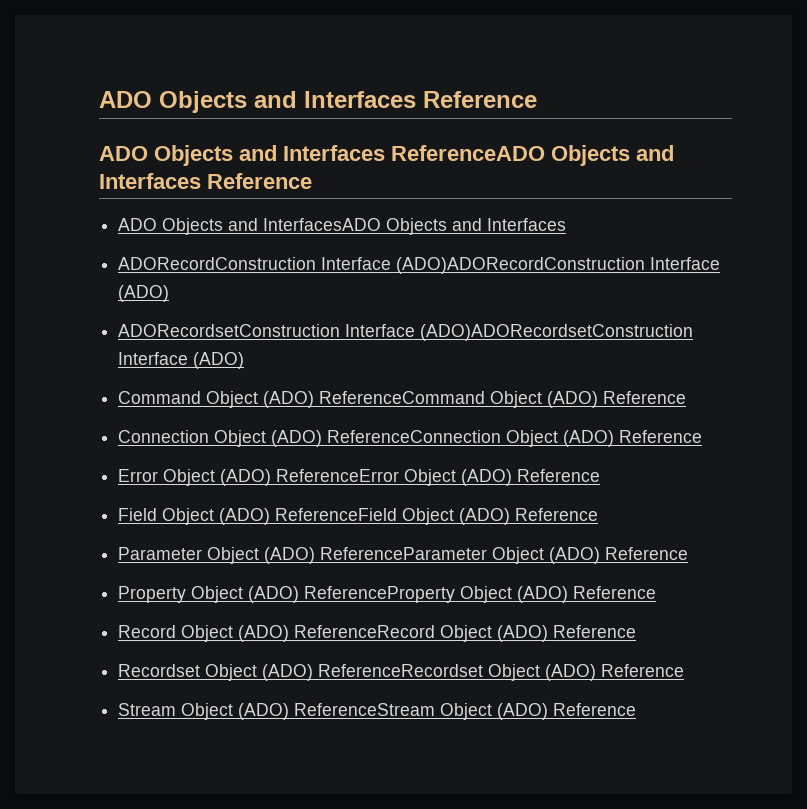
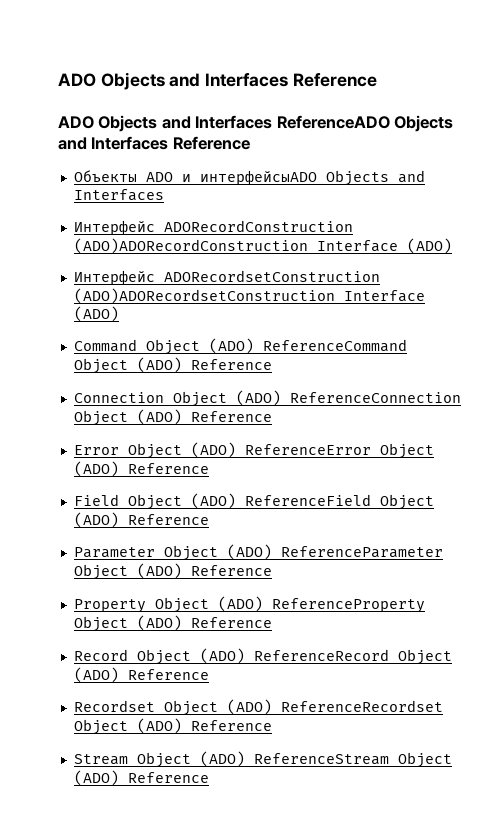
- ADO Objects and InterfacesADO Objects and Interfaces
+ Объекты ADO и интерфейсыADO Objects and Interfaces
- ADORecordConstruction Interface (ADO)ADORecordConstruction Interface (ADO)
+ Интерфейс ADORecordConstruction (ADO)ADORecordConstruction Interface (ADO)
- ADORecordsetConstruction Interface (ADO)ADORecordsetConstruction Interface (ADO)
+ Интерфейс ADORecordsetConstruction (ADO)ADORecordsetConstruction Interface (ADO)

